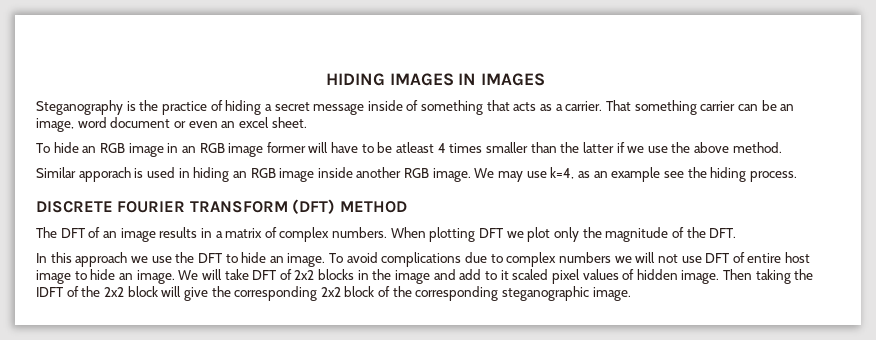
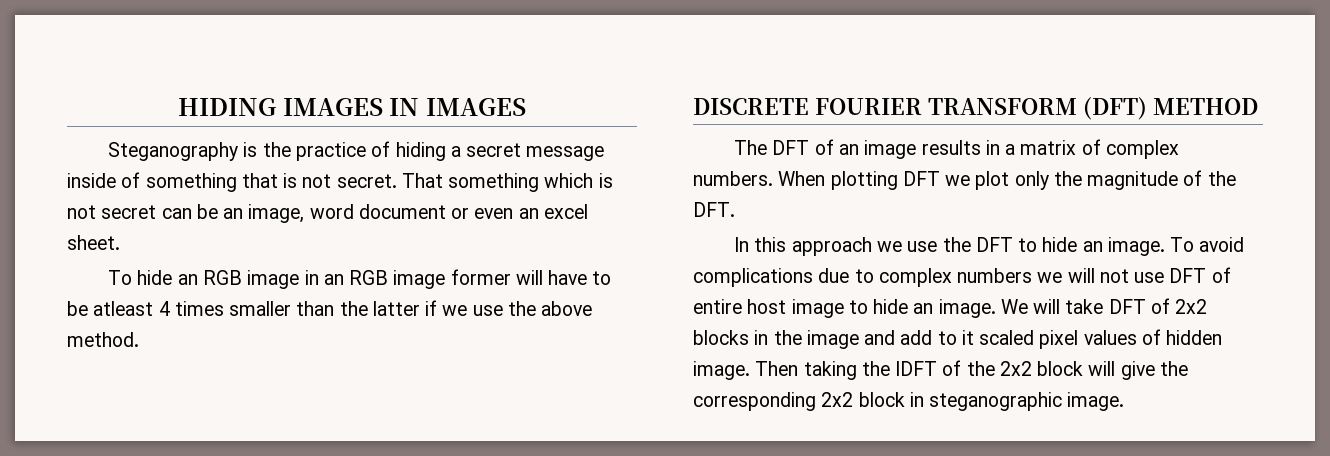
- Steganography is the practice of hiding a secret message inside of something that acts as a carrier. That something carrier can be an image, word document or even an excel sheet.
+ Steganography is the practice of hiding a secret message inside of something that is not secret. That something which is not secret can be an image, word document or even an excel sheet.
- Similar apporach is used in hiding an RGB image inside another RGB image. We may use k=4, as an example see the hiding process.
- Then taking the IDFT of the 2x2 block will give the corresponding 2x2 block of the corresponding steganographic image.
+ Then taking the IDFT of the 2x2 block will give the corresponding 2x2 block in steganographic image.

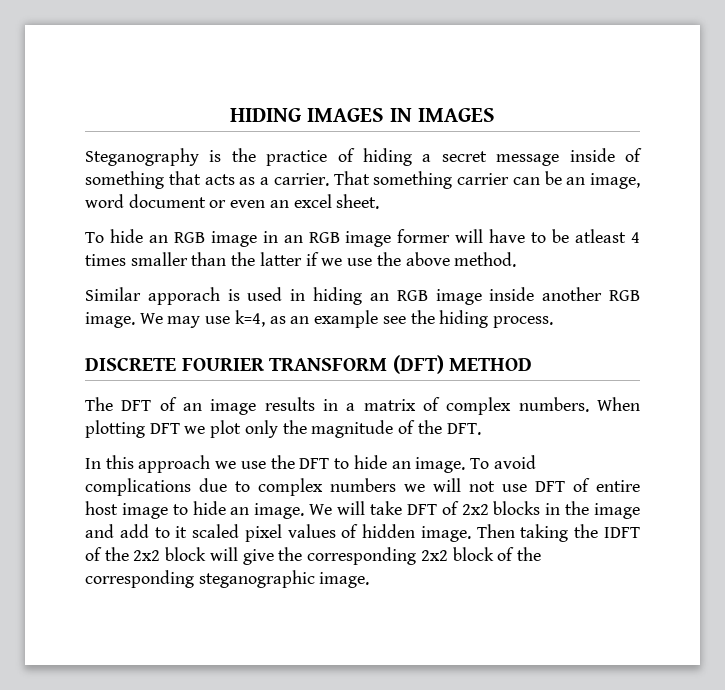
- Steganography is the practice of hiding a secret message inside of something that is not secret. That something which is not secret can be an image, word document or even an excel sheet.
+ Steganography is the practice of hiding a secret message inside of something that acts as a carrier. That something carrier can be an image, word document or even an excel sheet.
+ Similar apporach is used in hiding an RGB image inside another RGB image. We may use k=4, as an example see the hiding process.
- Then taking the IDFT of the 2x2 block will give the corresponding 2x2 block in steganographic image.
+ Then taking the IDFT of the 2x2 block will give the corresponding 2x2 block of the corresponding steganographic image.

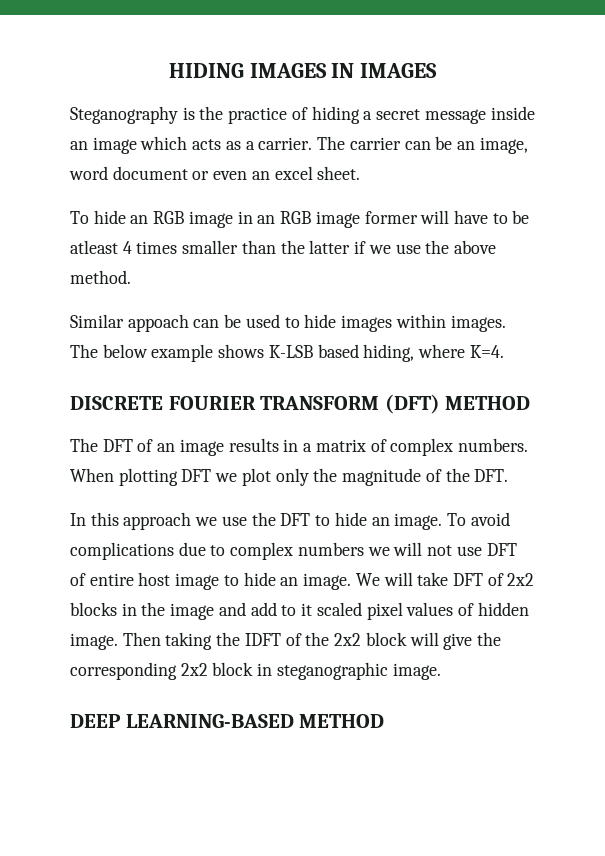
- Steganography is the practice of hiding a secret message inside of something that acts as a carrier.
+ Steganography is the practice of hiding a secret message inside an image which acts as a carrier.
- That something carrier can be an image, word document or even an excel sheet.
+ The carrier can be an image, word document or even an excel sheet.
- Similar apporach is used in hiding an RGB image inside another RGB image. We may use k=4, as an example see the hiding process.
+ Similar appoach can be used to hide images within images. The below example shows K-LSB based hiding, where K=4.
- Then taking the IDFT of the 2x2 block will give the corresponding 2x2 block of the corresponding steganographic image.
+ Then taking the IDFT of the 2x2 block will give the corresponding 2x2 block in steganographic image.
+ DEEP LEARNING-BASED METHOD

